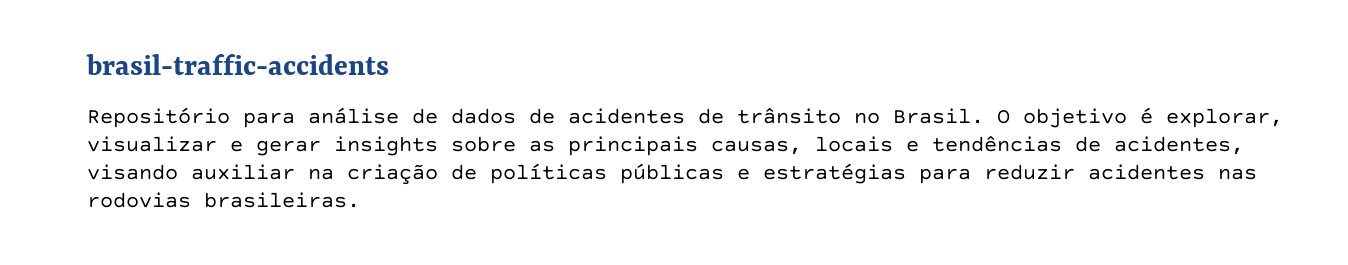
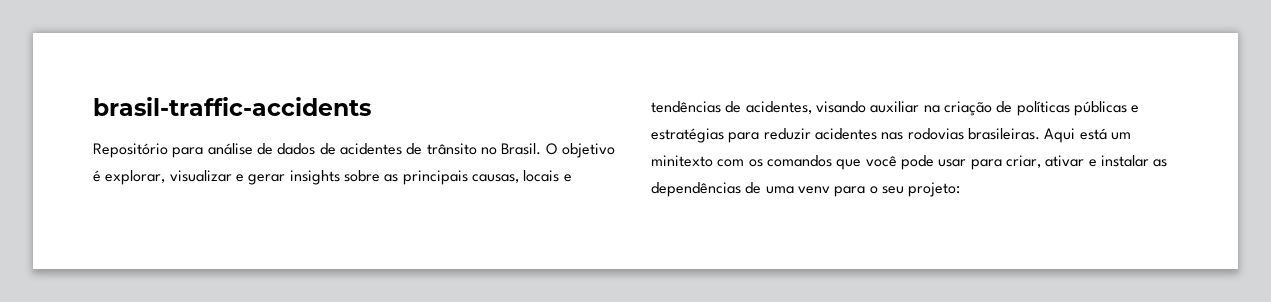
+ Aqui está um minitexto com os comandos que você pode usar para criar, ativar e instalar as dependências de uma venv para o seu projeto:

